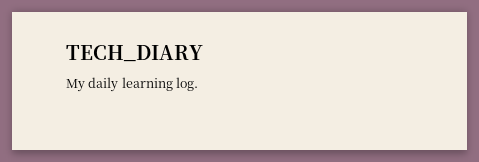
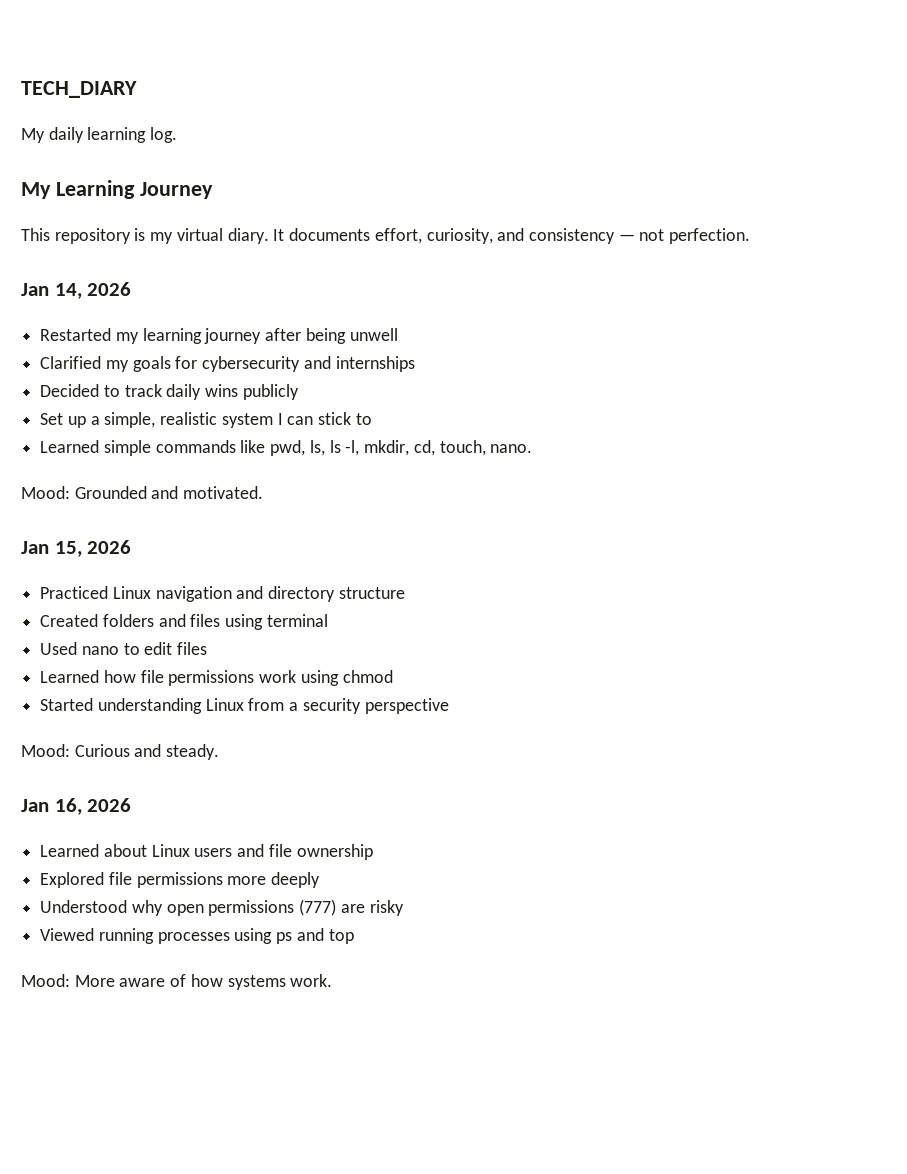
+ My Learning Journey
+ This repository is my virtual diary. It documents effort, curiosity, and consistency — not perfection.
+ Jan 14, 2026
+ Restarted my learning journey after being unwell
+ Clarified my goals for cybersecurity and internships
+ Decided to track daily wins publicly
+ Set up a simple, realistic system I can stick to
+ Learned simple commands like pwd, ls, ls -l, mkdir, cd, touch, nano.
+ Mood: Grounded and motivated.
+ Jan 15, 2026
+ Practiced Linux navigation and directory structure
+ Created folders and files using terminal
+ Used nano to edit files
+ Learned how file permissions work using chmod
+ Started understanding Linux from a security perspective
+ Mood: Curious and steady.
+ Jan 16, 2026
+ Learned about Linux users and file ownership
+ Explored file permissions more deeply
+ Understood why open permissions (777) are risky
+ Viewed running processes using ps and top
+ Mood: More aware of how systems work.

